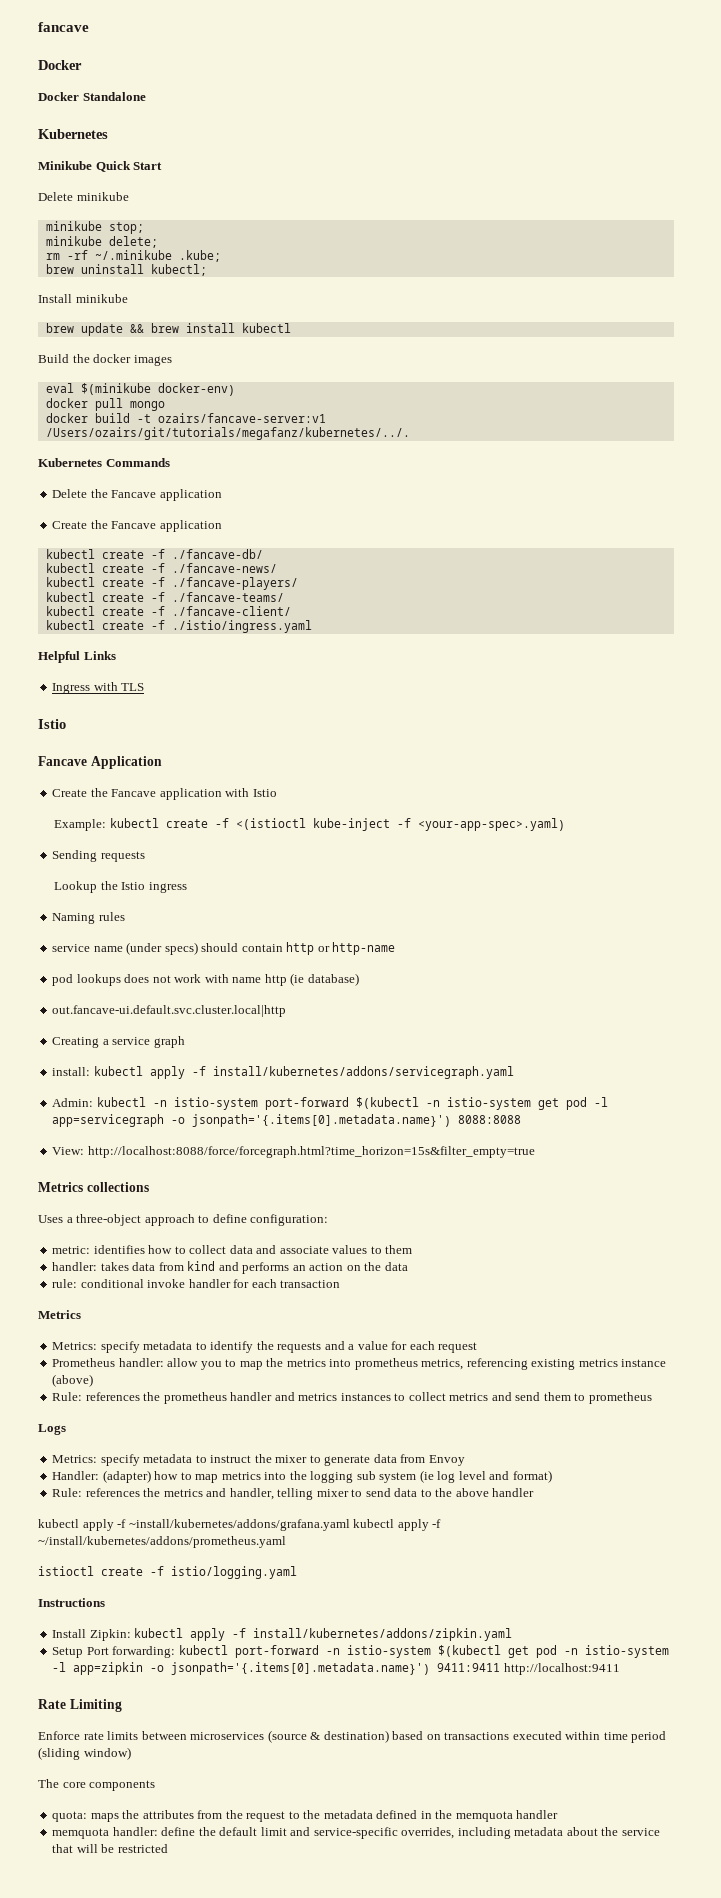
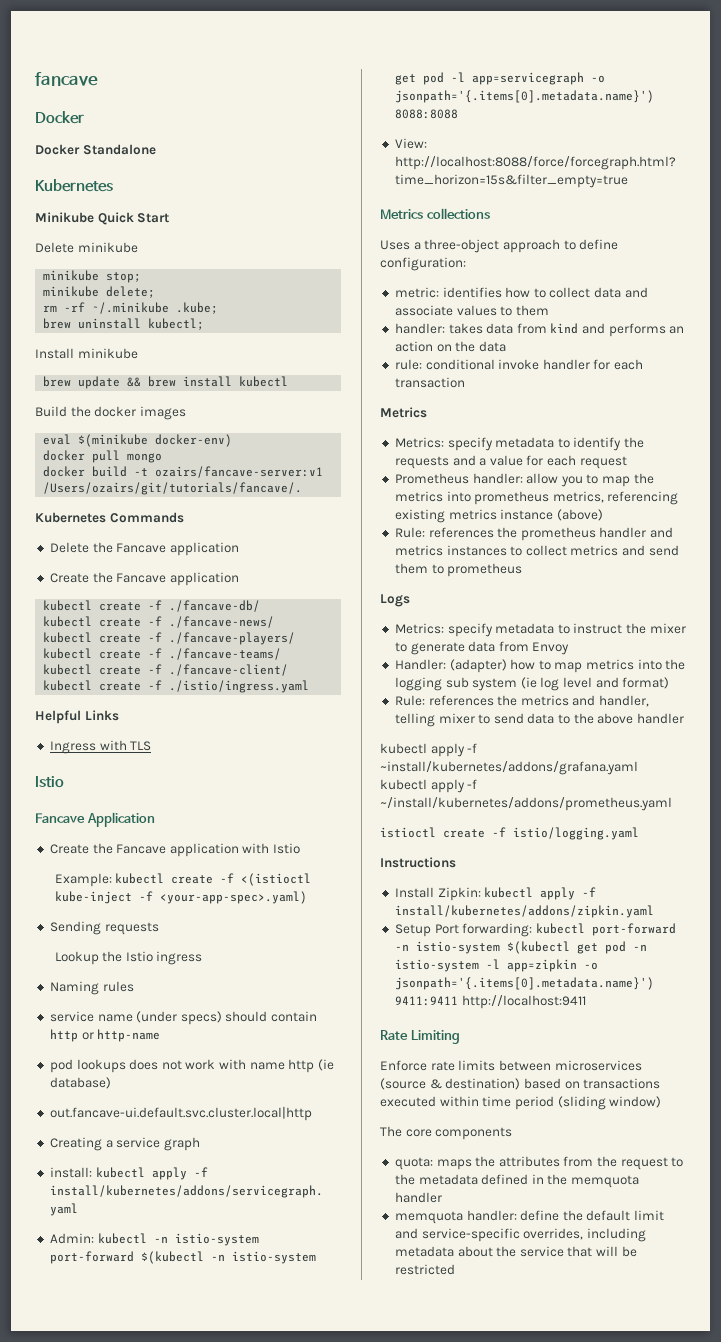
- docker build -t ozairs/fancave-server:v1 /Users/ozairs/git/tutorials/megafanz/kubernetes/../.
+ docker build -t ozairs/fancave-server:v1 /Users/ozairs/git/tutorials/fancave/.

